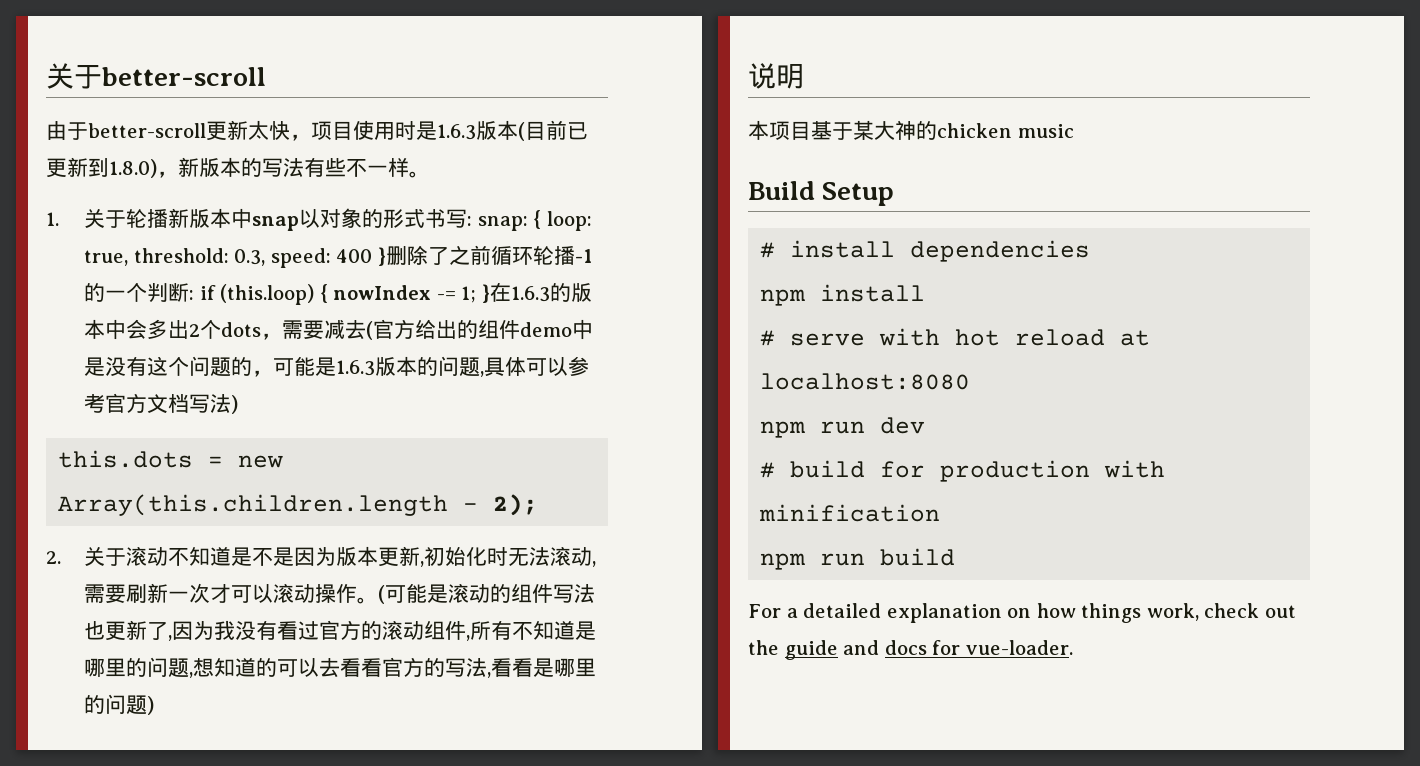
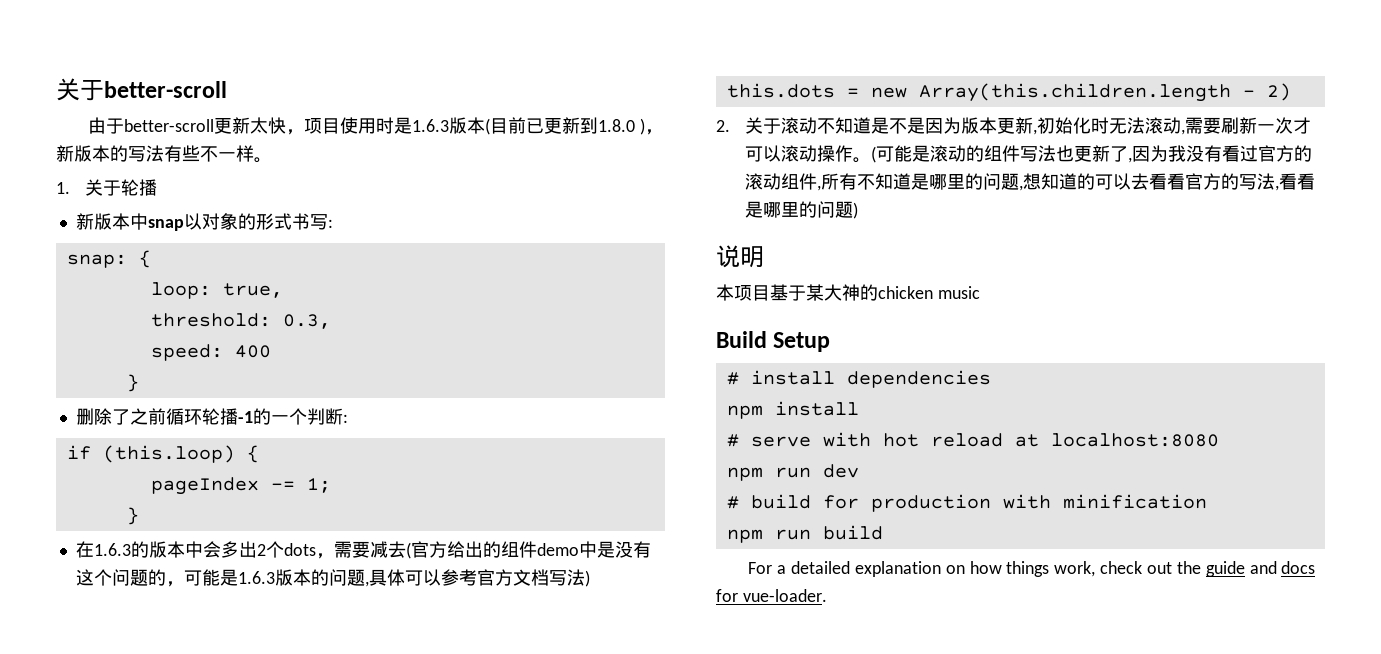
- 由于better-scroll更新太快，项目使用时是1.6.3版本(目前已更新到1.8.0)，新版本的写法有些不一样。
+ 由于better-scroll更新太快，项目使用时是1.6.3版本(目前已更新到1.8.0 )，新版本的写法有些不一样。
- 1.关于轮播新版本中snap以对象的形式书写: snap: { loop:
+ 1.关于轮播
+ 新版本中snap以对象的形式书写:
+ snap: {
+ loop:
- true, threshold:
+ true,
+ threshold:
- 0.3, speed:
+ 0.3,
+ speed:
- 400 }删除了之前循环轮播-1的一个判断: if (this.loop) { nowIndex -= 1; }在1.6.3的版本中会多出2个dots，需要减去(官方给出的组件demo中是没有这个问题的，可能是1.6.3版本的问题,具体可以参考官方文档写法)
+ 400
+ }
+ 删除了之前循环轮播-1的一个判断:
+ if (this.loop) {
+ pageIndex -= 1;
+ }
+ 在1.6.3的版本中会多出2个dots，需要减去(官方给出的组件demo中是没有这个问题的，可能是1.6.3版本的问题,具体可以参考官方文档写法)
- this.dots = new Array(this.children.length - 2);
+ this.dots = new Array(this.children.length - 2)

